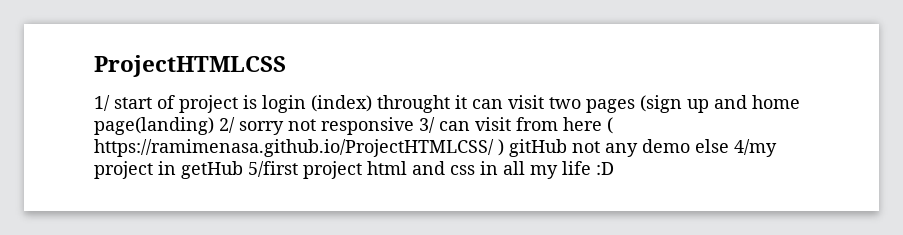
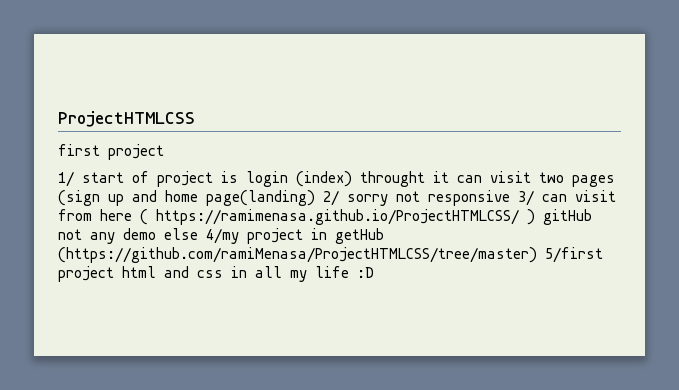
+ first project
- 1/ start of project is login (index) throught it can visit two pages (sign up and home page(landing) 2/ sorry not responsive 3/ can visit from here ( https://ramimenasa.github.io/ProjectHTMLCSS/ ) gitHub not any demo else 4/my project in getHub 5/first project html and css in all my life :D
+ 1/ start of project is login (index) throught it can visit two pages (sign up and home page(landing) 2/ sorry not responsive 3/ can visit from here ( https://ramimenasa.github.io/ProjectHTMLCSS/ ) gitHub not any demo else 4/my project in getHub (https://github.com/ramiMenasa/ProjectHTMLCSS/tree/master) 5/first project html and css in all my life :D

